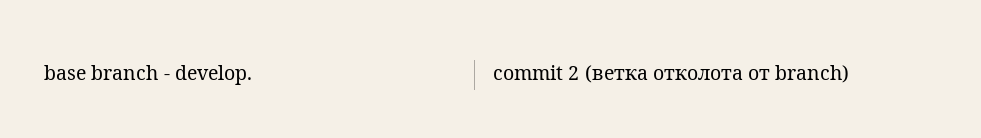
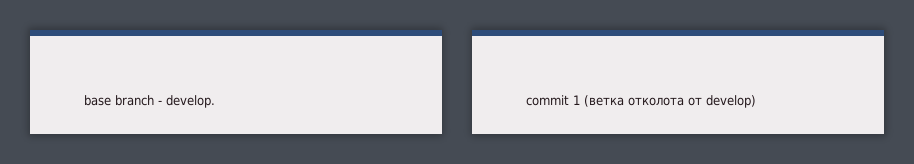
- commit 2 (ветка отколота от branch)
+ commit 1 (ветка отколота от develop)

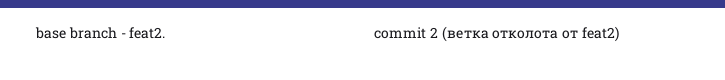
- base branch - develop.
+ base branch - feat2.
- commit 1 (ветка отколота от develop)
+ commit 2 (ветка отколота от feat2)

